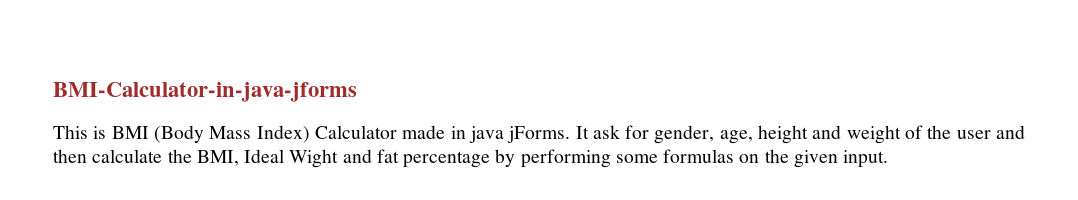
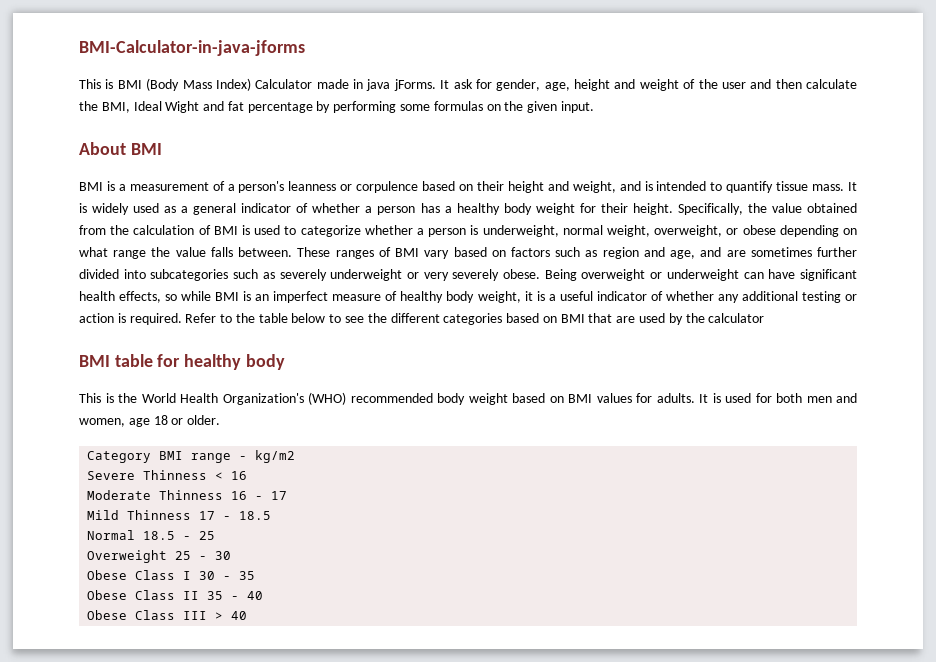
+ About BMI
+ BMI is a measurement of a person's leanness or corpulence based on their height and weight, and is intended to quantify tissue mass. It is widely used as a general indicator of whether a person has a healthy body weight for their height. Specifically, the value obtained from the calculation of BMI is used to categorize whether a person is underweight, normal weight, overweight, or obese depending on what range the value falls between. These ranges of BMI vary based on factors such as region and age, and are sometimes further divided into subcategories such as severely underweight or very severely obese. Being overweight or underweight can have significant health effects, so while BMI is an imperfect measure of healthy body weight, it is a useful indicator of whether any additional testing or action is required. Refer to the table below to see the different categories based on BMI that are used by the calculator
+ BMI table for healthy body
+ This is the World Health Organization's (WHO) recommended body weight based on BMI values for adults. It is used for both men and women, age 18 or older.
+ Category BMI range - kg/m2
+ Severe Thinness < 16
+ Moderate Thinness 16 - 17
+ Mild Thinness 17 - 18.5
+ Normal 18.5 - 25
+ Overweight 25 - 30
+ Obese Class I 30 - 35
+ Obese Class II 35 - 40
+ Obese Class III > 40

